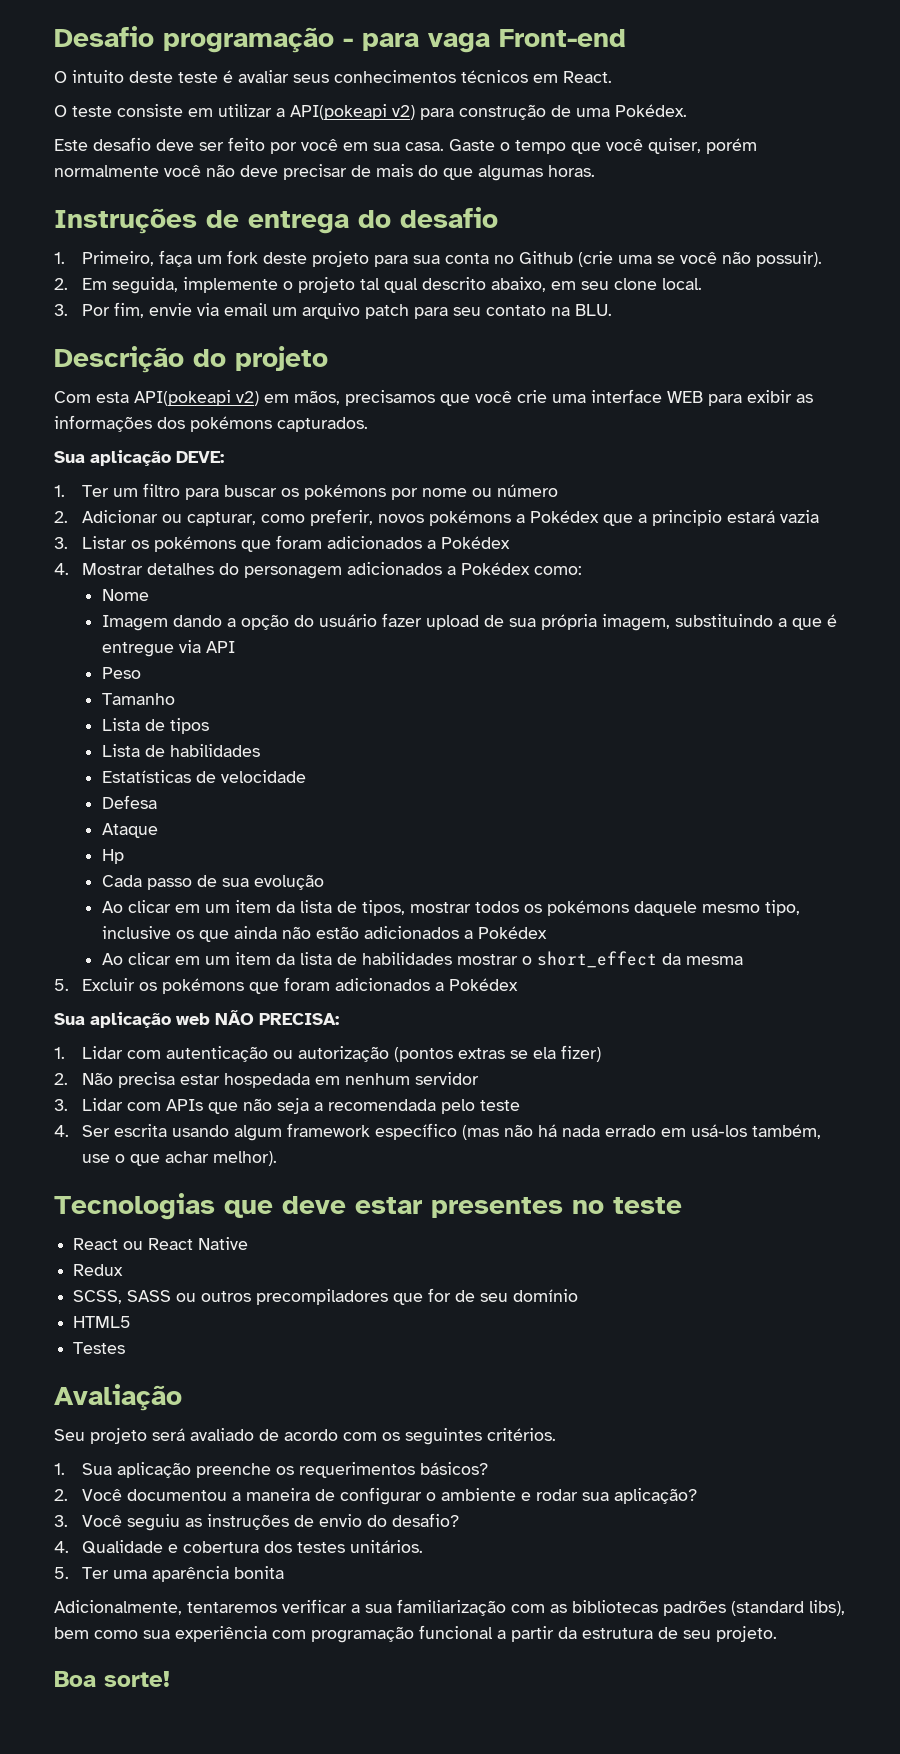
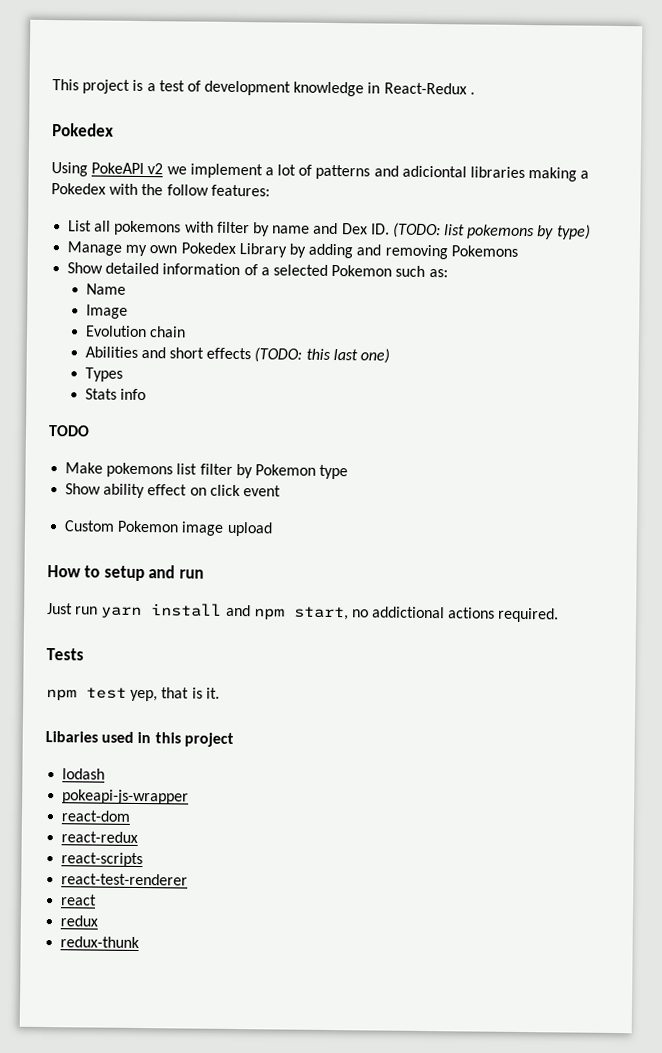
- Desafio programação - para vaga Front-end
- O intuito deste teste é avaliar seus conhecimentos técnicos em React.
- O teste consiste em utilizar a API(pokeapi v2) para construção de uma Pokédex.
- Este desafio deve ser feito por você em sua casa. Gaste o tempo que você quiser, porém normalmente você não deve precisar de mais do que algumas horas.
- Instruções de entrega do desafio
- 1. Primeiro, faça um fork deste projeto para sua conta no Github (crie uma se você não possuir).
- 2. Em seguida, implemente o projeto tal qual descrito abaixo, em seu clone local.
- 3. Por fim, envie via email um arquivo patch para seu contato na BLU.
- Descrição do projeto
- Com esta API(pokeapi v2) em mãos, precisamos que você crie uma interface WEB para exibir as informações dos pokémons capturados.
- Sua aplicação DEVE:
- 1. Ter um filtro para buscar os pokémons por nome ou número
- 2. Adicionar ou capturar, como preferir, novos pokémons a Pokédex que a principio estará vazia
- 3. Listar os pokémons que foram adicionados a Pokédex
- 4. Mostrar detalhes do personagem adicionados a Pokédex como:
- Nome
- Imagem dando a opção do usuário fazer upload de sua própria imagem, substituindo a que é entregue via API
- Peso
- Tamanho
- Lista de tipos
- Lista de habilidades
- Estatísticas de velocidade
- Defesa
- Ataque
- Hp
- Cada passo de sua evolução
- Ao clicar em um item da lista de tipos, mostrar todos os pokémons daquele mesmo tipo, inclusive os que ainda não estão adicionados a Pokédex
- Ao clicar em um item da lista de habilidades mostrar o short_effect da mesma
- 5. Excluir os pokémons que foram adicionados a Pokédex
- Sua aplicação web NÃO PRECISA:
- 1. Lidar com autenticação ou autorização (pontos extras se ela fizer)
- 2. Não precisa estar hospedada em nenhum servidor
- 3. Lidar com APIs que não seja a recomendada pelo teste
- 4. Ser escrita usando algum framework específico (mas não há nada errado em usá-los também, use o que achar melhor).
- Tecnologias que deve estar presentes no teste
- React ou React Native
- Redux
- SCSS, SASS ou outros precompiladores que for de seu domínio
- HTML5
- Testes
- Avaliação
- Seu projeto será avaliado de acordo com os seguintes critérios.
- 1. Sua aplicação preenche os requerimentos básicos?
- 2. Você documentou a maneira de configurar o ambiente e rodar sua aplicação?
- 3. Você seguiu as instruções de envio do desafio?
- 4. Qualidade e cobertura dos testes unitários.
- 5. Ter uma aparência bonita
- Adicionalmente, tentaremos verificar a sua familiarização com as bibliotecas padrões (standard libs), bem como sua experiência com programação funcional a partir da estrutura de seu projeto.
- Boa sorte!
+ This project is a test of development knowledge in React-Redux .
+ Pokedex
+ Using PokeAPI v2 we implement a lot of patterns and adiciontal libraries making a Pokedex with the follow features:
+ List all pokemons with filter by name and Dex ID. (TODO: list pokemons by type)
+ Manage my own Pokedex Library by adding and removing Pokemons
+ Show detailed information of a selected Pokemon such as:
+ Name
+ Image
+ Evolution chain
+ Abilities and short effects (TODO: this last one)
+ Types
+ Stats info
+ TODO
+ Make pokemons list filter by Pokemon type
+ Show ability effect on click event
+ Custom Pokemon image upload
+ How to setup and run
+ Just run yarn install and npm start, no addictional actions required.
+ Tests
+ npm test yep, that is it.
+ Libaries used in this project
+ lodash
+ pokeapi-js-wrapper
+ react-dom
+ react-redux
+ react-scripts
+ react-test-renderer
+ react
+ redux
+ redux-thunk

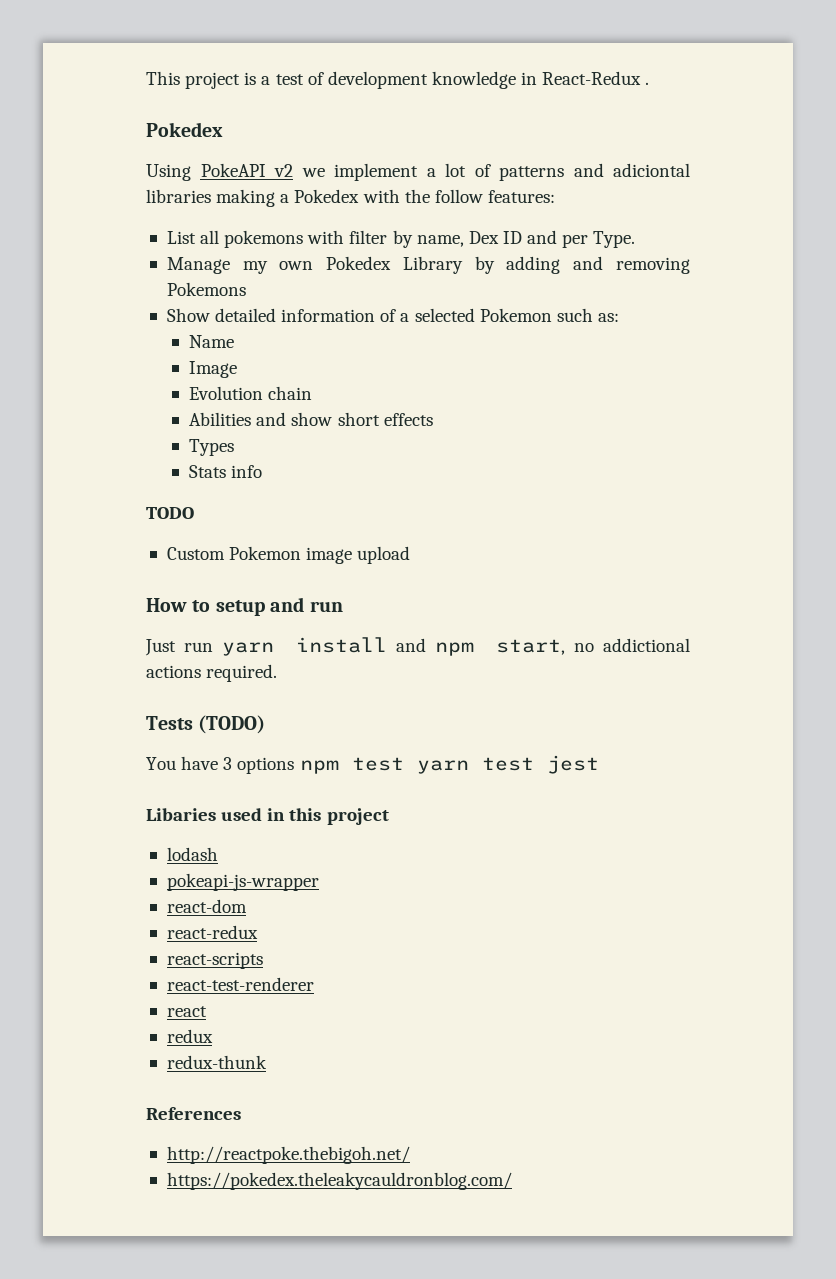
- List all pokemons with filter by name and Dex ID. (TODO: list pokemons by type)
+ List all pokemons with filter by name, Dex ID and per Type.
- Abilities and short effects (TODO: this last one)
+ Abilities and show short effects
- Make pokemons list filter by Pokemon type
- Show ability effect on click event
- Tests
- npm test yep, that is it.
+ Tests (TODO)
+ You have 3 options npm test yarn test jest
+ References
+ http://reactpoke.thebigoh.net/
+ https://pokedex.theleakycauldronblog.com/

